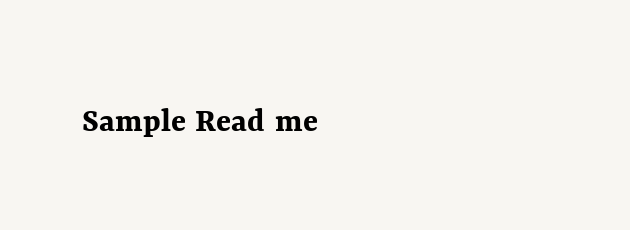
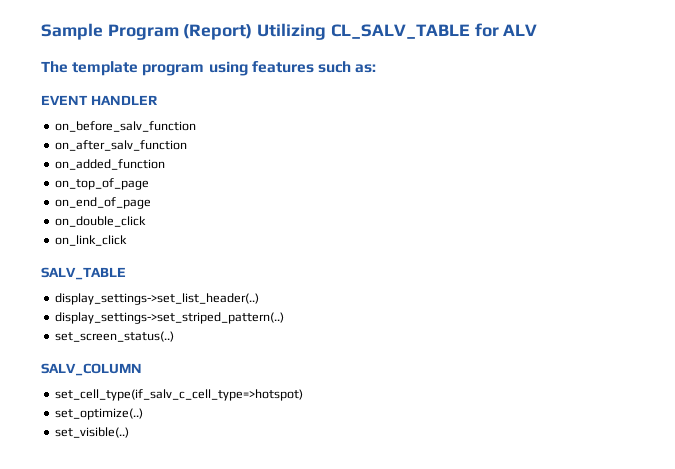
- Sample Read me
+ Sample Program (Report) Utilizing CL_SALV_TABLE for ALV
+ The template program using features such as:
+ EVENT HANDLER
+ on_before_salv_function
+ on_after_salv_function
+ on_added_function
+ on_top_of_page
+ on_end_of_page
+ on_double_click
+ on_link_click
+ SALV_TABLE
+ display_settings->set_list_header(..)
+ display_settings->set_striped_pattern(..)
+ set_screen_status(..)
+ SALV_COLUMN
+ set_cell_type(if_salv_c_cell_type=>hotspot)
+ set_optimize(..)
+ set_visible(..)

